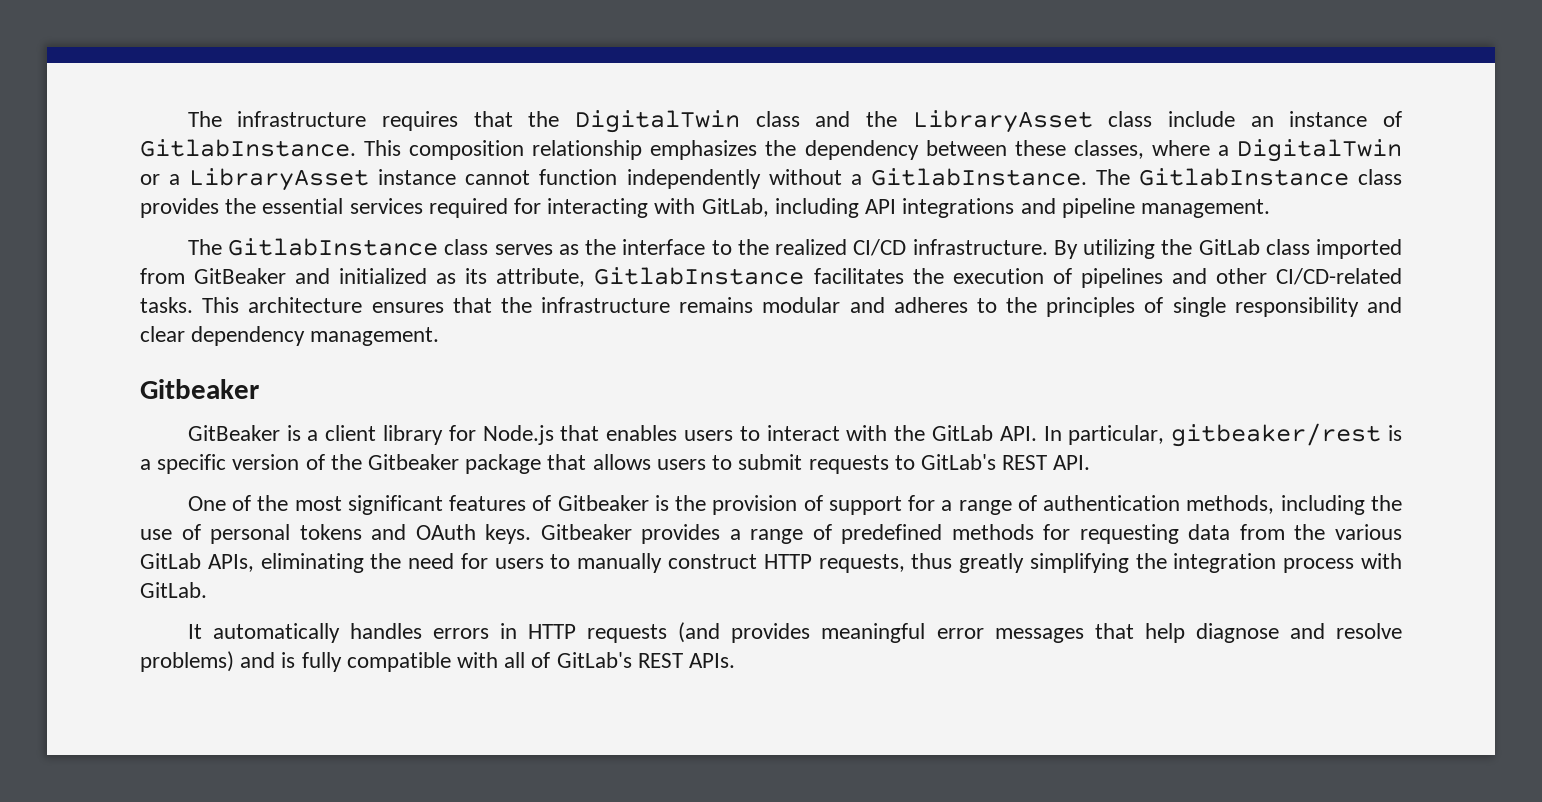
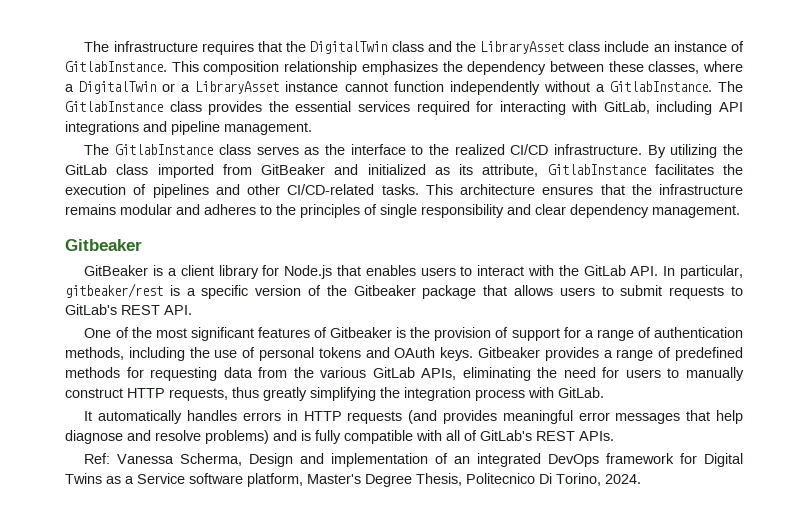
+ Ref: Vanessa Scherma, Design and implementation of an integrated DevOps framework for Digital Twins as a Service software platform, Master's Degree Thesis, Politecnico Di Torino, 2024.

